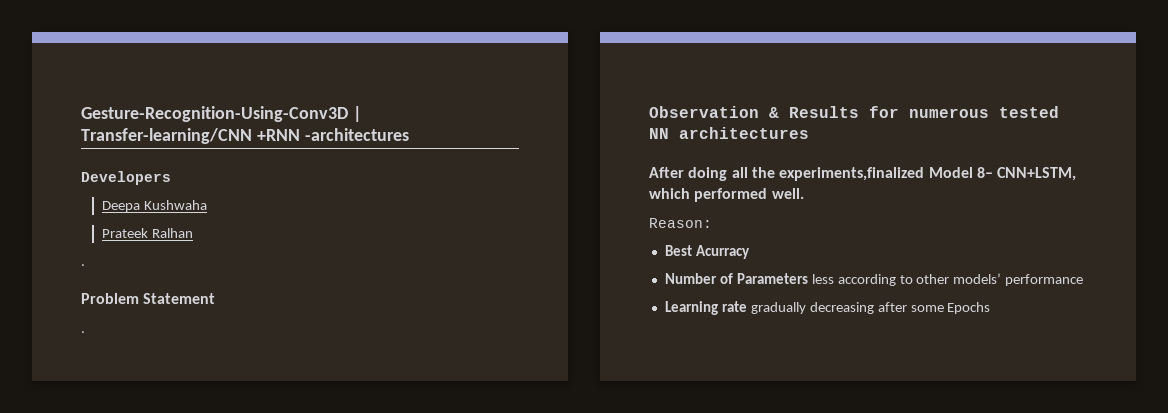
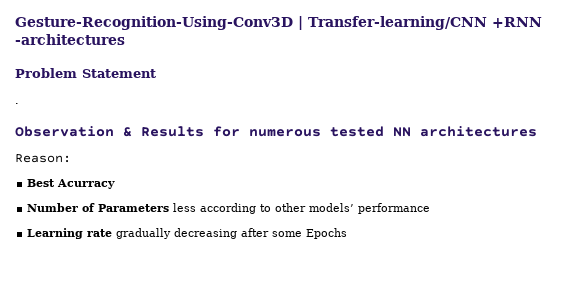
- Developers
- Deepa Kushwaha
- Prateek Ralhan
- .
- After doing all the experiments,finalized Model 8– CNN+LSTM, which performed well.

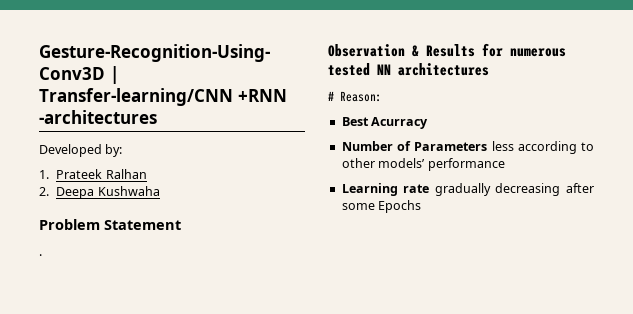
+ Developed by:
+ 1. Prateek Ralhan
+ 2. Deepa Kushwaha
- Reason:
+ # Reason:

